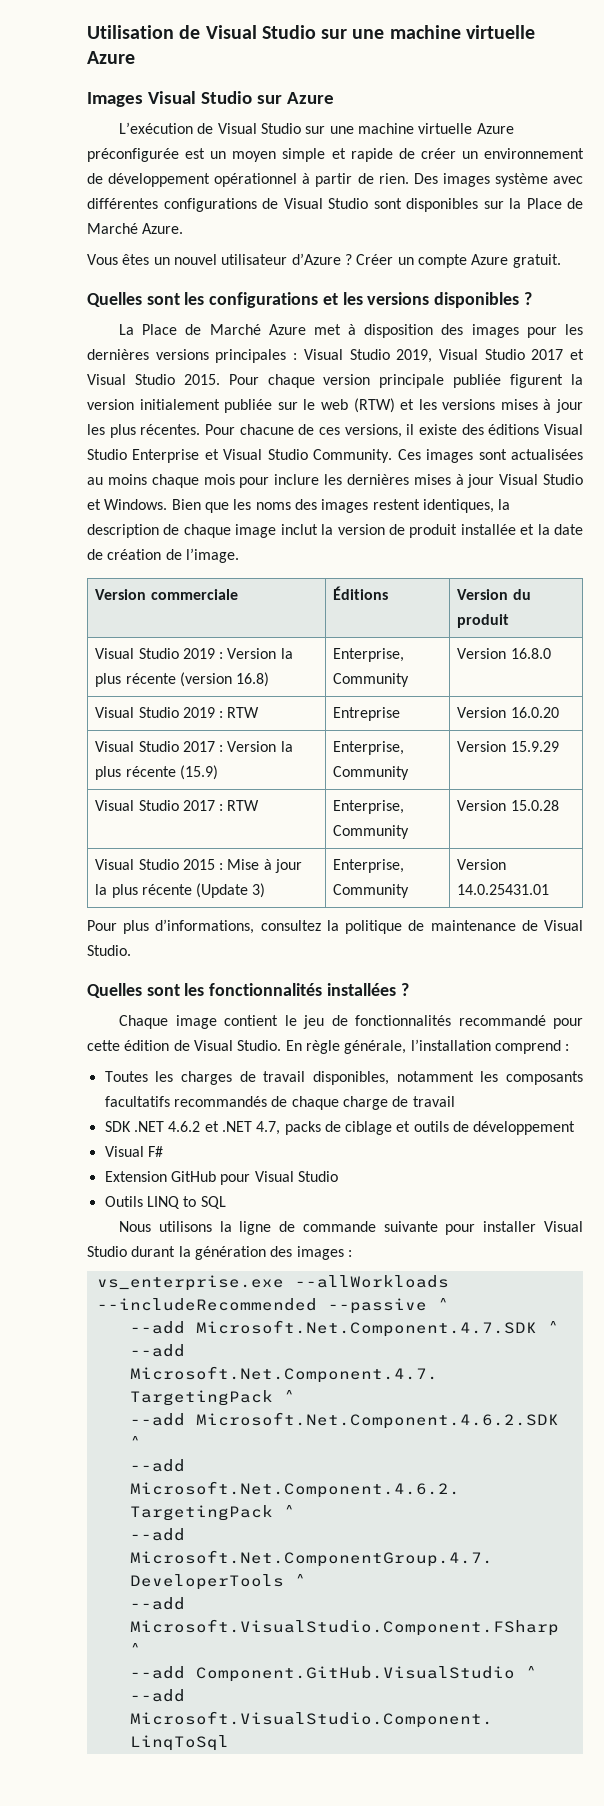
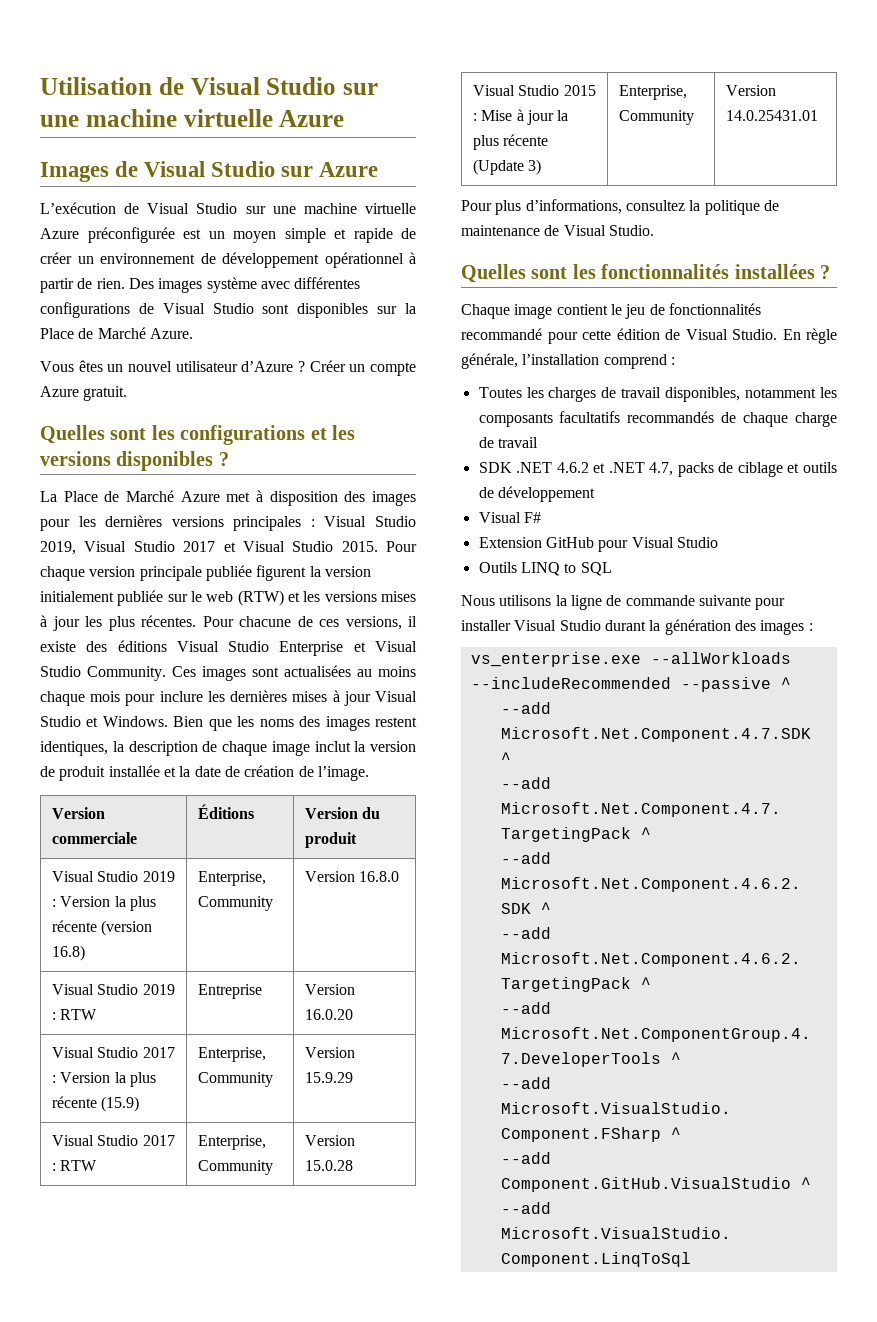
- Images Visual Studio sur Azure
+ Images de Visual Studio sur Azure

